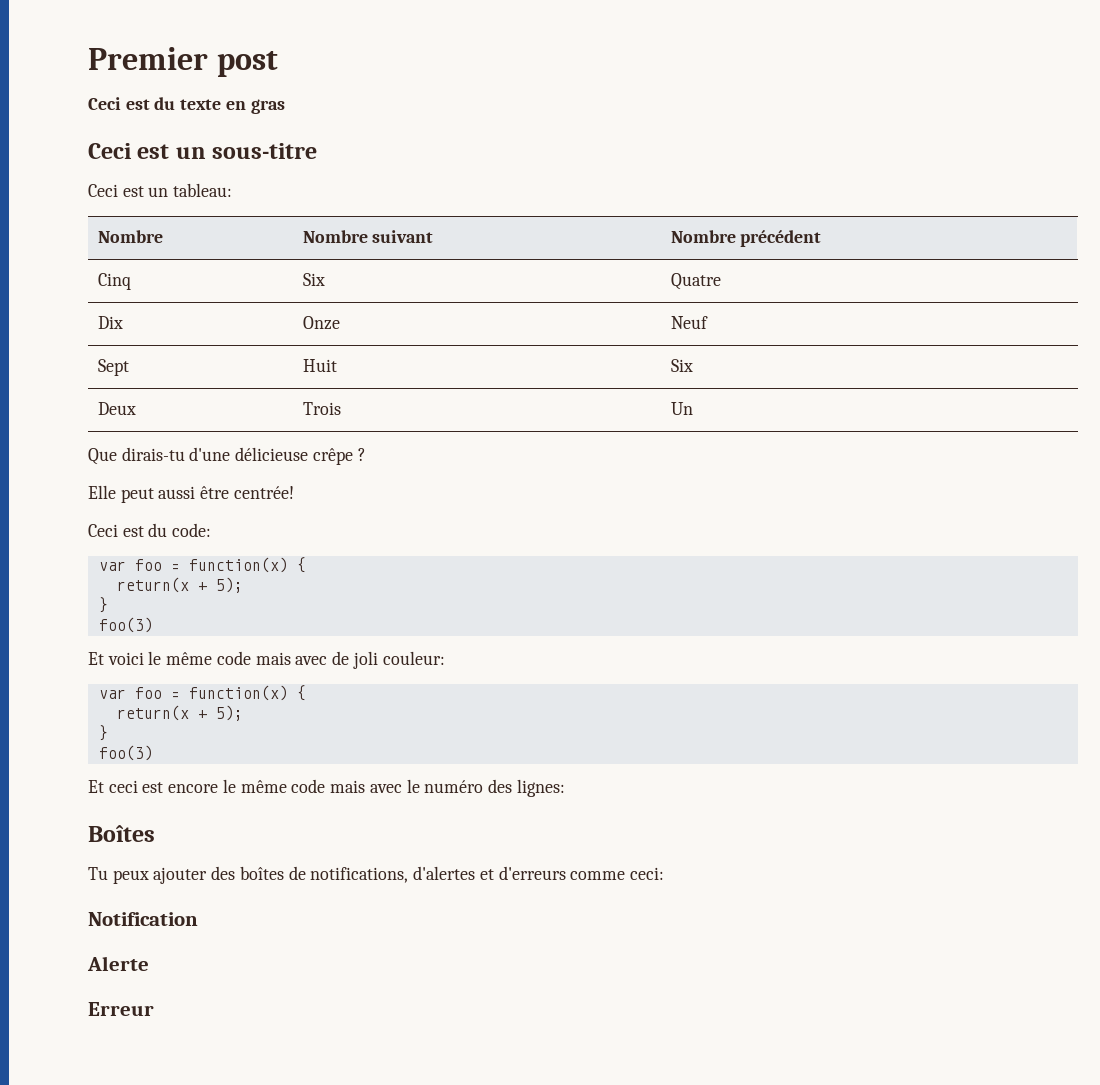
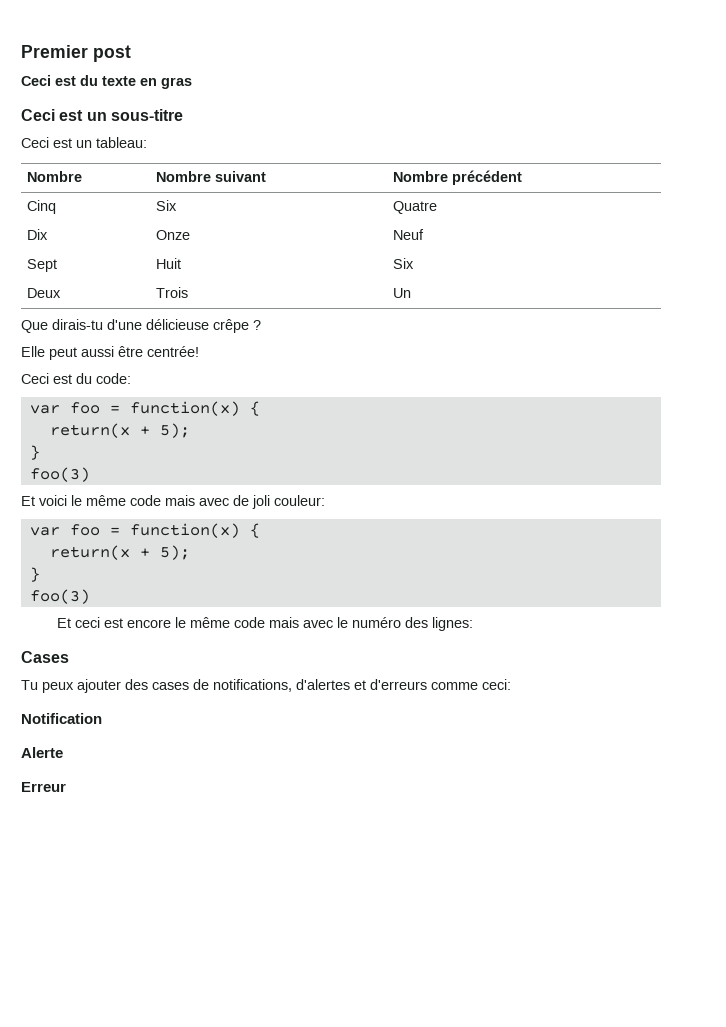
- Boîtes
+ Cases
- Tu peux ajouter des boîtes de notifications, d'alertes et d'erreurs comme ceci:
+ Tu peux ajouter des cases de notifications, d'alertes et d'erreurs comme ceci:

